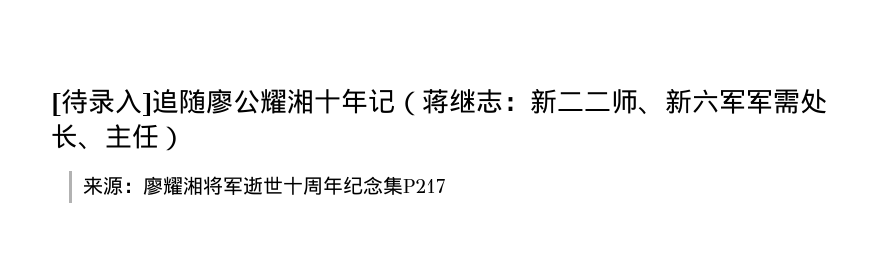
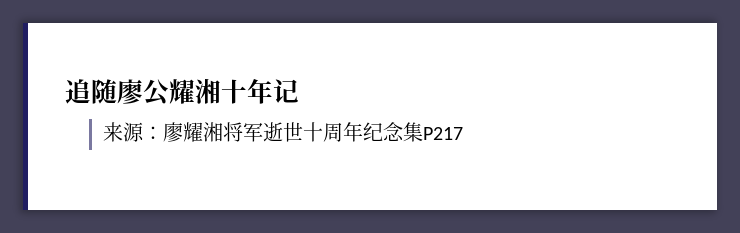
- [待录入]追随廖公耀湘十年记（蒋继志：新二二师、新六军军需处长、主任）
+ 追随廖公耀湘十年记

